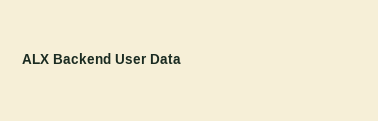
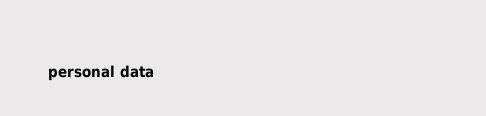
- ALX Backend User Data
+ personal data

